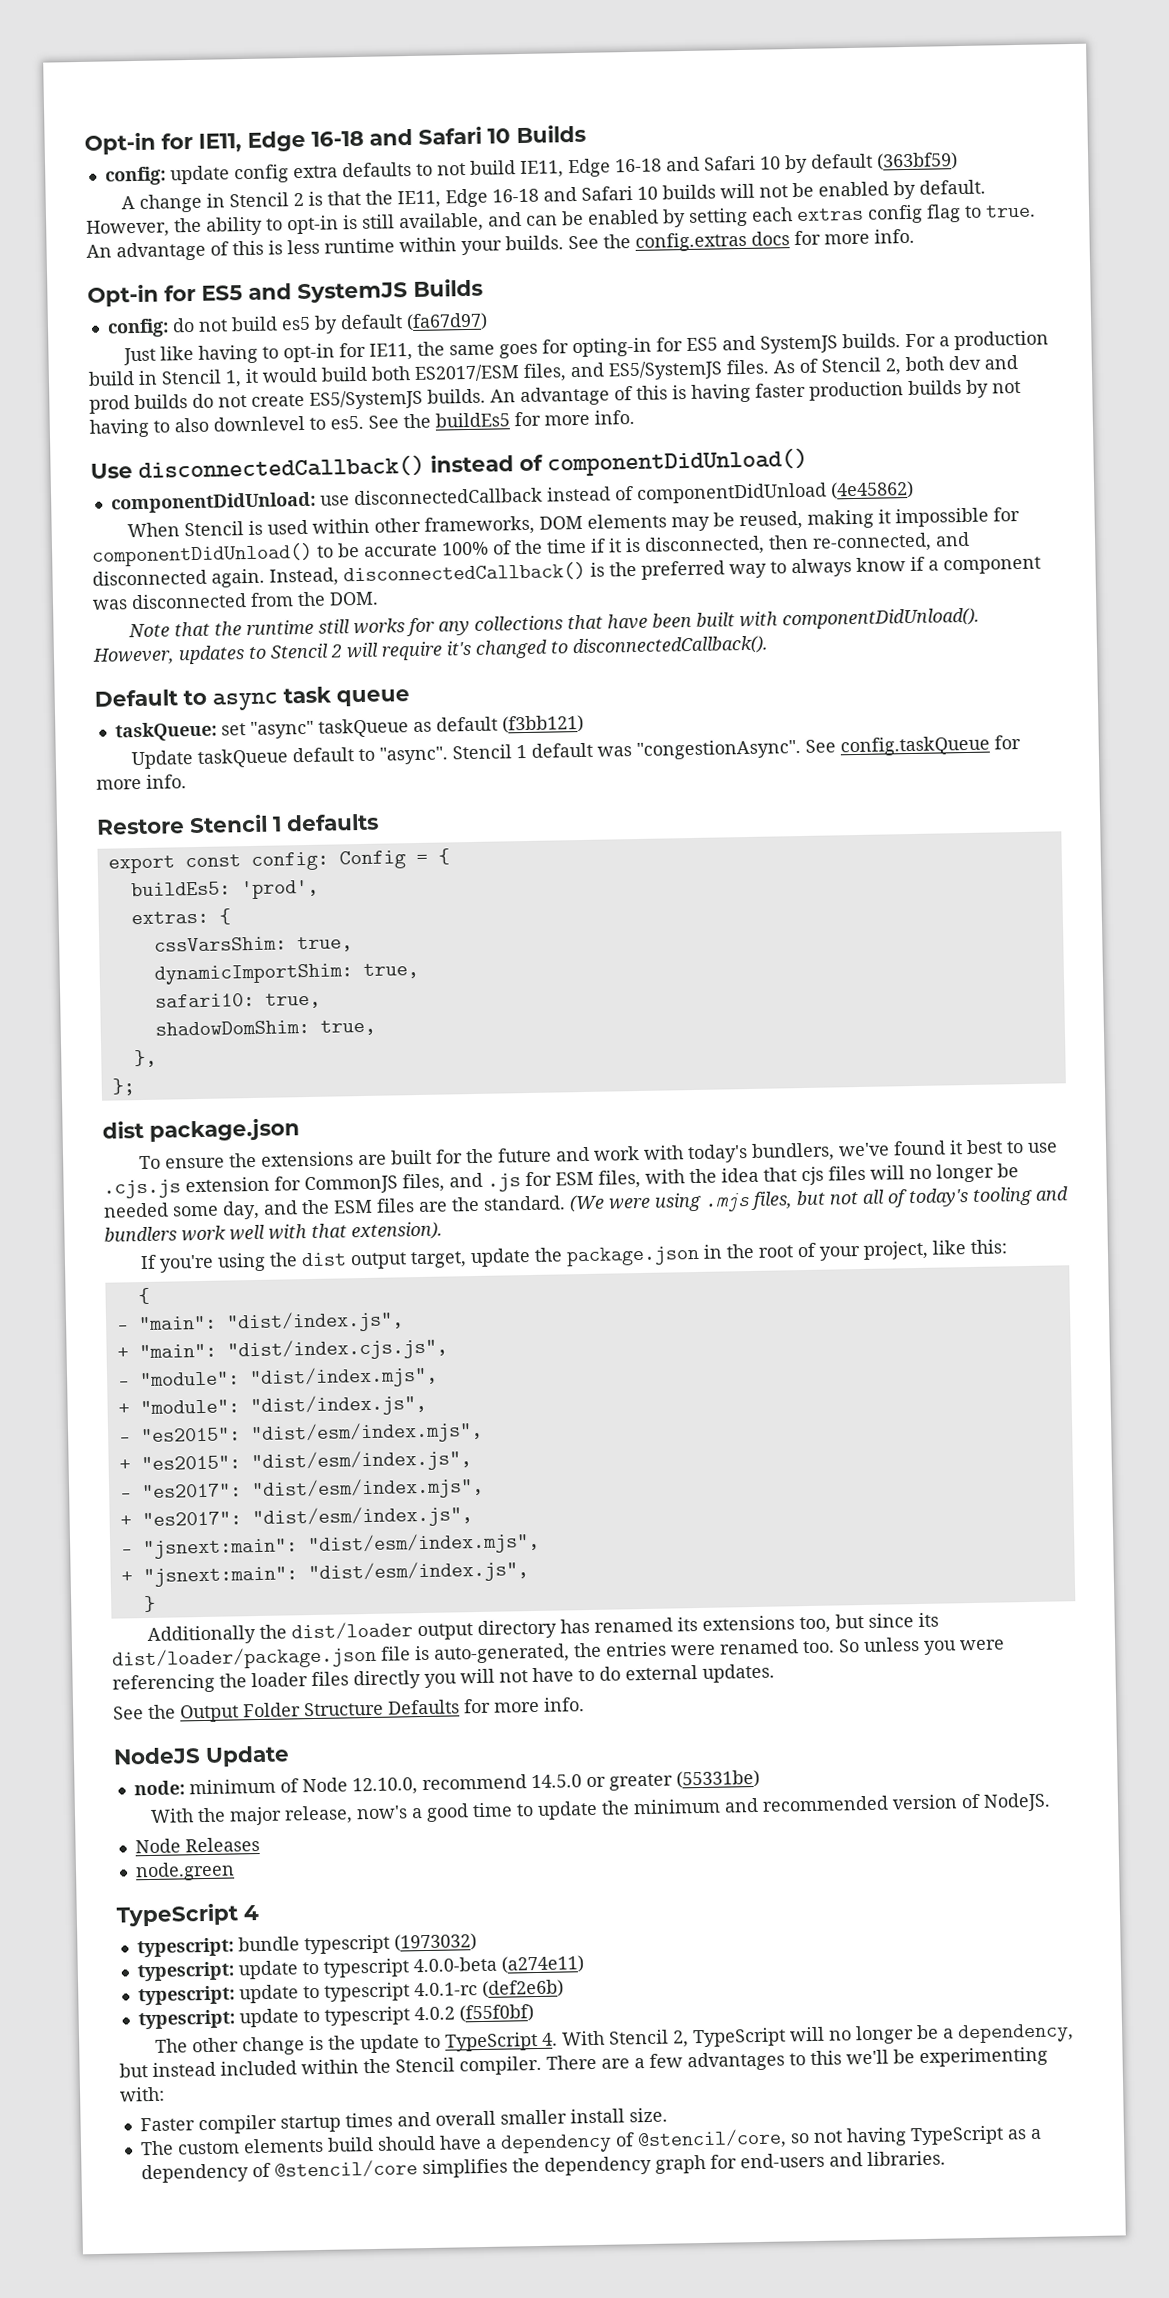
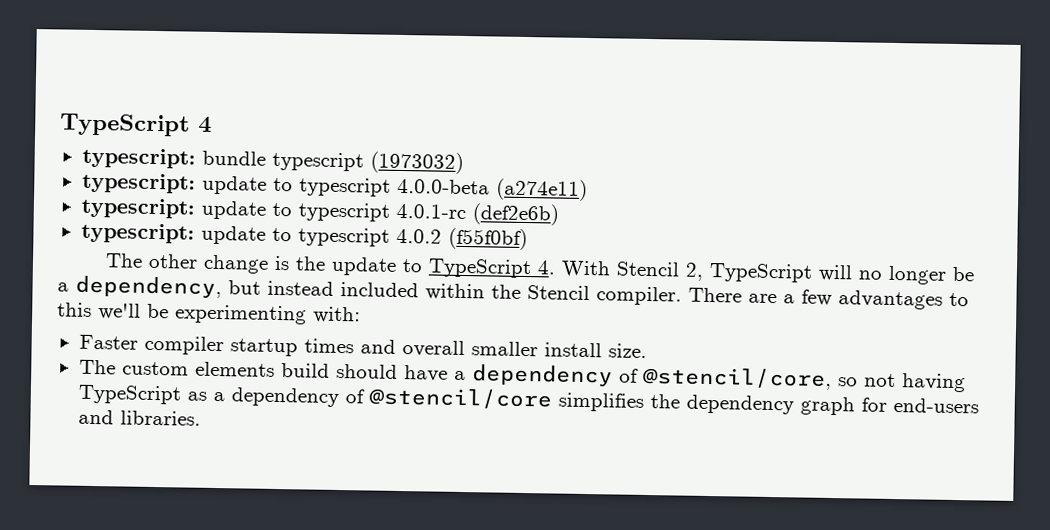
- Opt-in for IE11, Edge 16-18 and Safari 10 Builds
- config: update config extra defaults to not build IE11, Edge 16-18 and Safari 10 by default (363bf59)
- A change in Stencil 2 is that the IE11, Edge 16-18 and Safari 10 builds will not be enabled by default. However, the ability to opt-in is still available, and can be enabled by setting each extras config flag to true. An advantage of this is less runtime within your builds. See the config.extras docs for more info.
- Opt-in for ES5 and SystemJS Builds
- config: do not build es5 by default (fa67d97)
- Just like having to opt-in for IE11, the same goes for opting-in for ES5 and SystemJS builds. For a production build in Stencil 1, it would build both ES2017/ESM files, and ES5/SystemJS files. As of Stencil 2, both dev and prod builds do not create ES5/SystemJS builds. An advantage of this is having faster production builds by not having to also downlevel to es5. See the buildEs5 for more info.
- Use disconnectedCallback() instead of componentDidUnload()
- componentDidUnload: use disconnectedCallback instead of componentDidUnload (4e45862)
- When Stencil is used within other frameworks, DOM elements may be reused, making it impossible for componentDidUnload() to be accurate 100% of the time if it is disconnected, then re-connected, and disconnected again. Instead, disconnectedCallback() is the preferred way to always know if a component was disconnected from the DOM.
- Note that the runtime still works for any collections that have been built with componentDidUnload(). However, updates to Stencil 2 will require it's changed to disconnectedCallback().
- Default to async task queue
- taskQueue: set "async" taskQueue as default (f3bb121)
- Update taskQueue default to "async". Stencil 1 default was "congestionAsync". See config.taskQueue for more info.
- Restore Stencil 1 defaults
- export const config: Config = {
- buildEs5: 'prod',
- extras: {
- cssVarsShim: true,
- dynamicImportShim: true,
- safari10: true,
- shadowDomShim: true,
- },
- };
- dist package.json
- To ensure the extensions are built for the future and work with today's bundlers, we've found it best to use .cjs.js extension for CommonJS files, and .js for ESM files, with the idea that cjs files will no longer be needed some day, and the ESM files are the standard. (We were using .mjs files, but not all of today's tooling and bundlers work well with that extension).
- If you're using the dist output target, update the package.json in the root of your project, like this:
- {
- - "main": "dist/index.js",
- + "main": "dist/index.cjs.js",
- - "module": "dist/index.mjs",
- + "module": "dist/index.js",
- - "es2015": "dist/esm/index.mjs",
- + "es2015": "dist/esm/index.js",
- - "es2017": "dist/esm/index.mjs",
- + "es2017": "dist/esm/index.js",
- - "jsnext:main": "dist/esm/index.mjs",
- + "jsnext:main": "dist/esm/index.js",
- }
- Additionally the dist/loader output directory has renamed its extensions too, but since its dist/loader/package.json file is auto-generated, the entries were renamed too. So unless you were referencing the loader files directly you will not have to do external updates.
- See the Output Folder Structure Defaults for more info.
- NodeJS Update
- node: minimum of Node 12.10.0, recommend 14.5.0 or greater (55331be)
- With the major release, now's a good time to update the minimum and recommended version of NodeJS.
- Node Releases
- node.green

